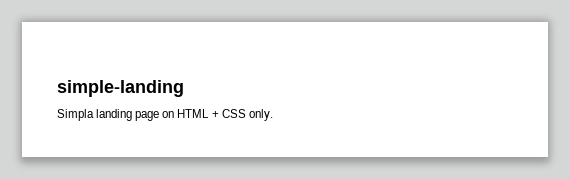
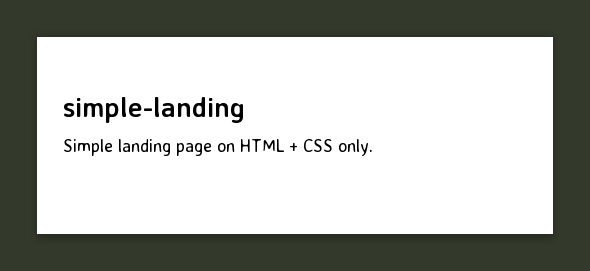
- Simpla landing page on HTML + CSS only.
+ Simple landing page on HTML + CSS only.

